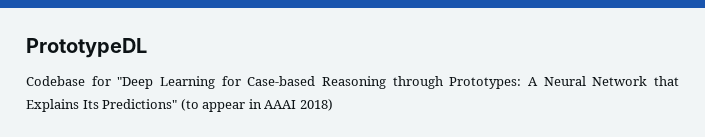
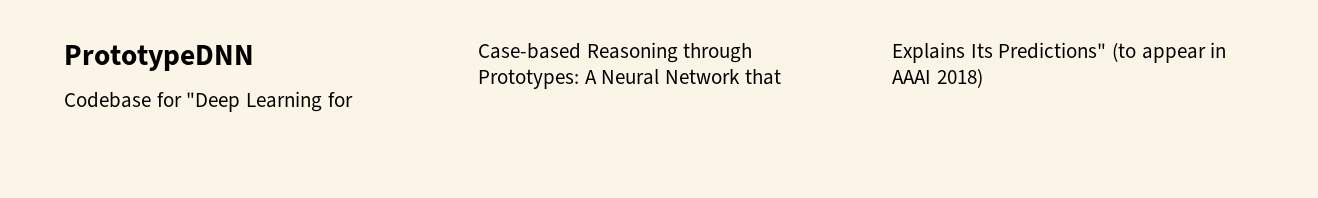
- PrototypeDL
+ PrototypeDNN

